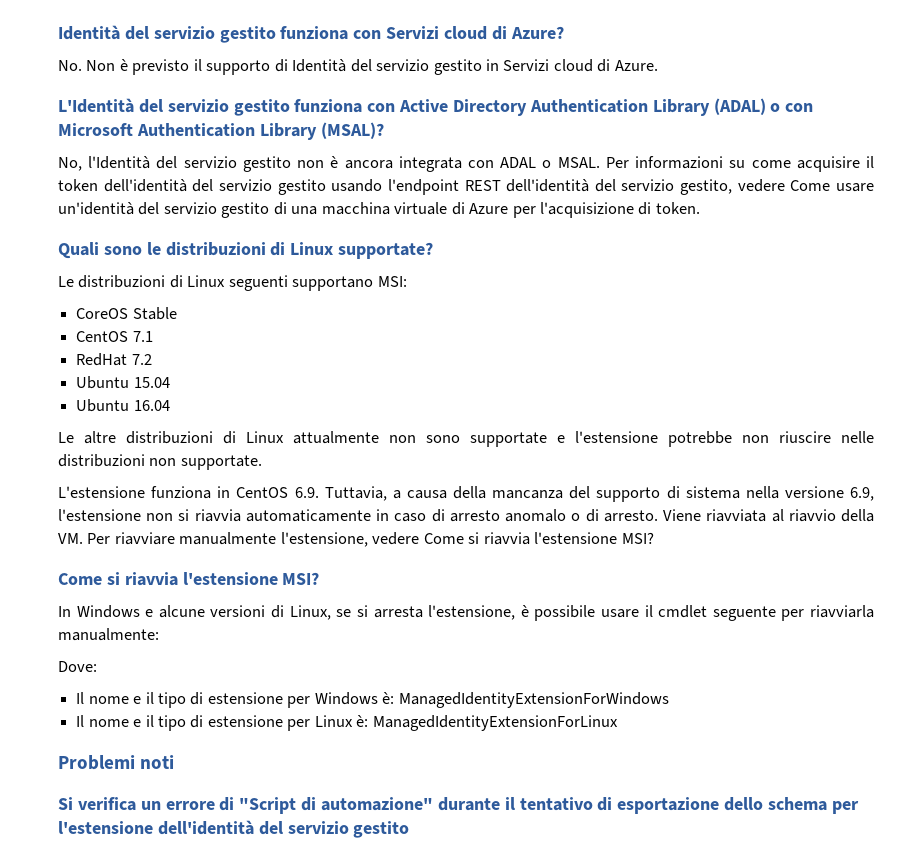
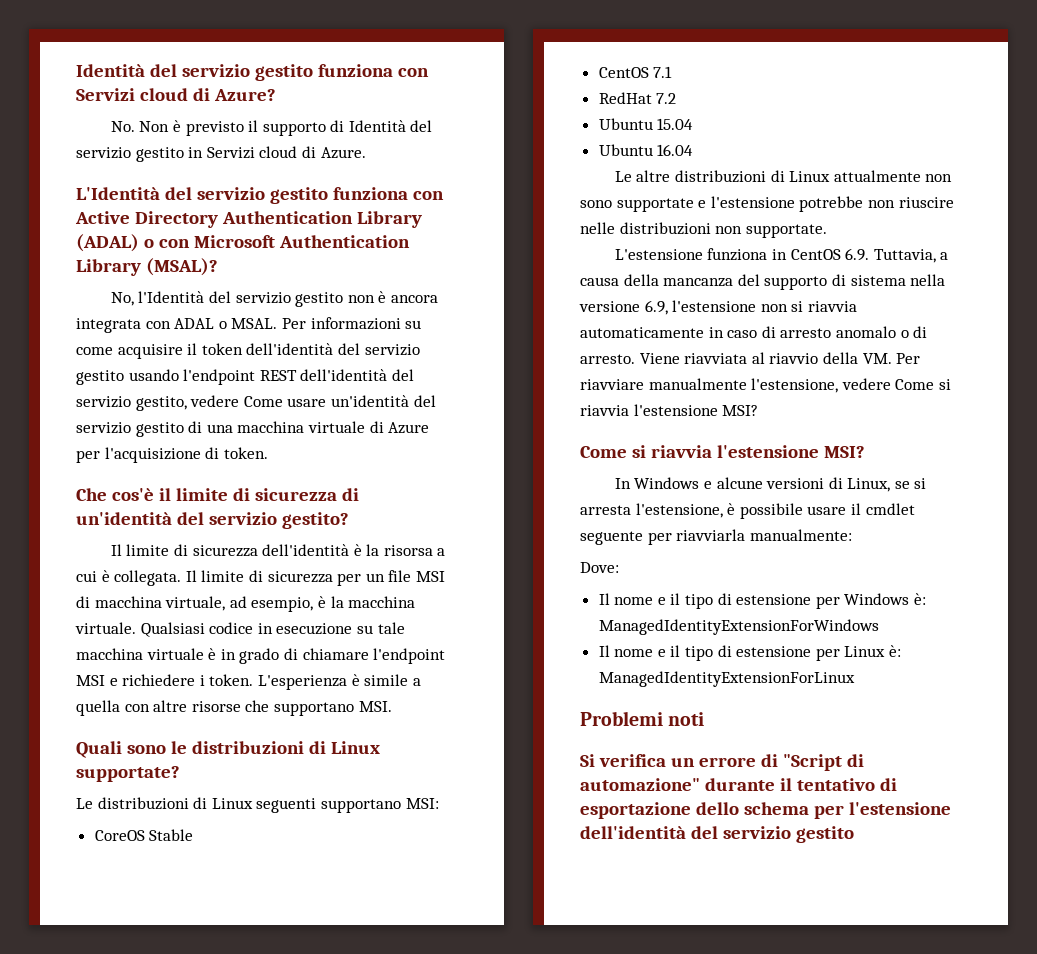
+ Che cos'è il limite di sicurezza di un'identità del servizio gestito?
+ Il limite di sicurezza dell'identità è la risorsa a cui è collegata. Il limite di sicurezza per un file MSI di macchina virtuale, ad esempio, è la macchina virtuale. Qualsiasi codice in esecuzione su tale macchina virtuale è in grado di chiamare l'endpoint MSI e richiedere i token. L'esperienza è simile a quella con altre risorse che supportano MSI.

